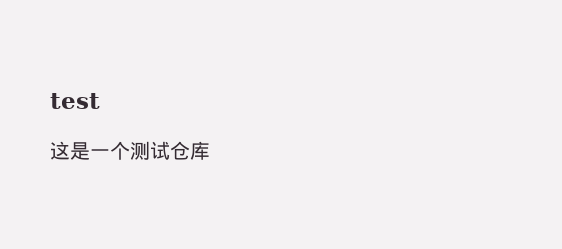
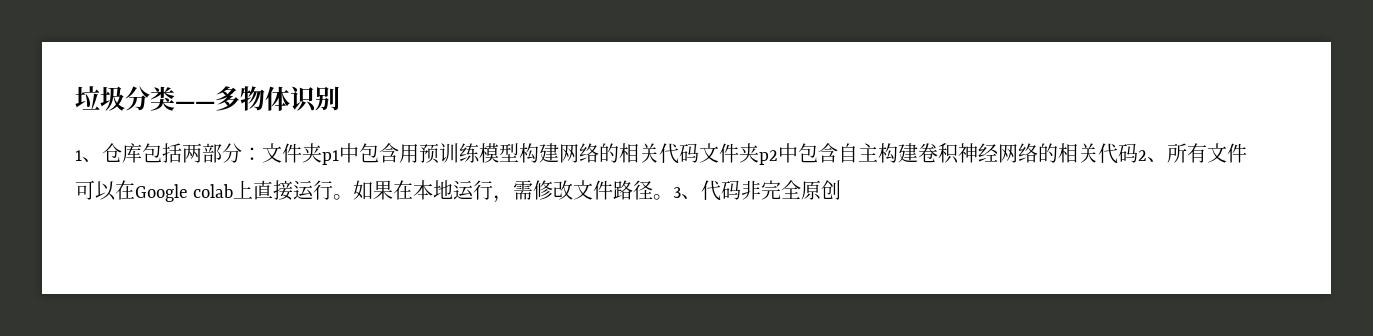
- test
- 这是一个测试仓库
+ 垃圾分类——多物体识别
+ 1、仓库包括两部分：文件夹p1中包含用预训练模型构建网络的相关代码文件夹p2中包含自主构建卷积神经网络的相关代码2、所有文件可以在Google colab上直接运行。如果在本地运行，需修改文件路径。3、代码非完全原创

